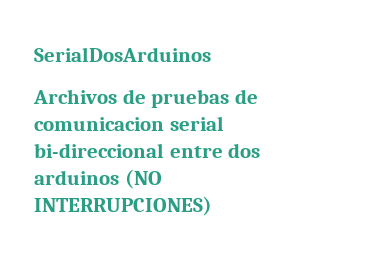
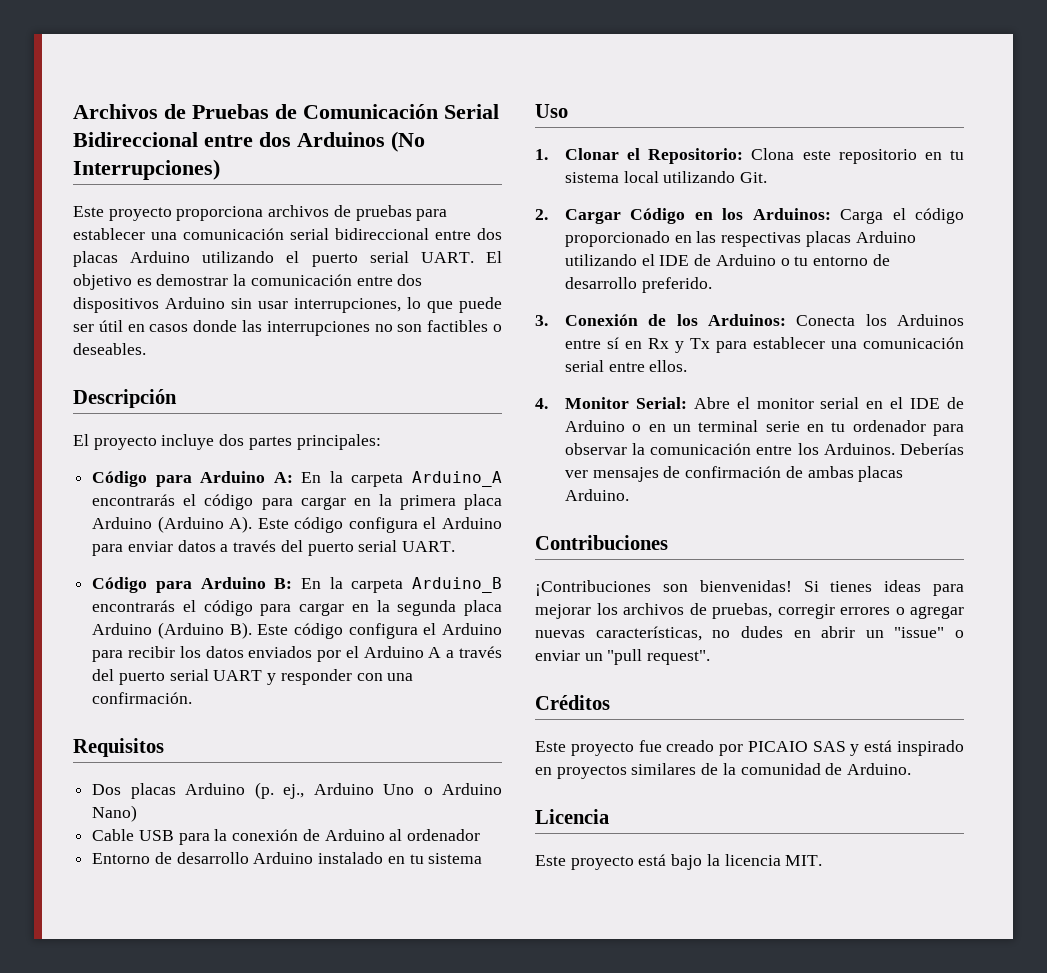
- SerialDosArduinos
- Archivos de pruebas de comunicacion serial bi-direccional entre dos arduinos (NO INTERRUPCIONES)
+ Archivos de Pruebas de Comunicación Serial Bidireccional entre dos Arduinos (No Interrupciones)
+ Este proyecto proporciona archivos de pruebas para establecer una comunicación serial bidireccional entre dos placas Arduino utilizando el puerto serial UART. El objetivo es demostrar la comunicación entre dos dispositivos Arduino sin usar interrupciones, lo que puede ser útil en casos donde las interrupciones no son factibles o deseables.
+ Descripción
+ El proyecto incluye dos partes principales:
+ Código para Arduino A: En la carpeta Arduino_A encontrarás el código para cargar en la primera placa Arduino (Arduino A). Este código configura el Arduino para enviar datos a través del puerto serial UART.
+ Código para Arduino B: En la carpeta Arduino_B encontrarás el código para cargar en la segunda placa Arduino (Arduino B). Este código configura el Arduino para recibir los datos enviados por el Arduino A a través del puerto serial UART y responder con una confirmación.
+ Requisitos
+ Dos placas Arduino (p. ej., Arduino Uno o Arduino Nano)
+ Cable USB para la conexión de Arduino al ordenador
+ Entorno de desarrollo Arduino instalado en tu sistema
+ Uso
+ 1. Clonar el Repositorio: Clona este repositorio en tu sistema local utilizando Git.
+ 2. Cargar Código en los Arduinos: Carga el código proporcionado en las respectivas placas Arduino utilizando el IDE de Arduino o tu entorno de desarrollo preferido.
+ 3. Conexión de los Arduinos: Conecta los Arduinos entre sí en Rx y Tx para establecer una comunicación serial entre ellos.
+ 4. Monitor Serial: Abre el monitor serial en el IDE de Arduino o en un terminal serie en tu ordenador para observar la comunicación entre los Arduinos. Deberías ver mensajes de confirmación de ambas placas Arduino.
+ Contribuciones
+ ¡Contribuciones son bienvenidas! Si tienes ideas para mejorar los archivos de pruebas, corregir errores o agregar nuevas características, no dudes en abrir un "issue" o enviar un "pull request".
+ Créditos
+ Este proyecto fue creado por PICAIO SAS y está inspirado en proyectos similares de la comunidad de Arduino.
+ Licencia
+ Este proyecto está bajo la licencia MIT.

